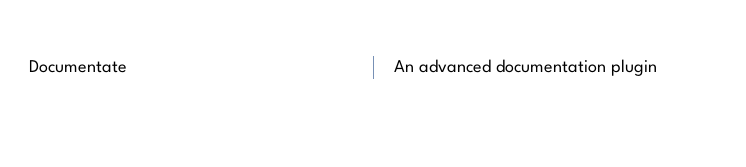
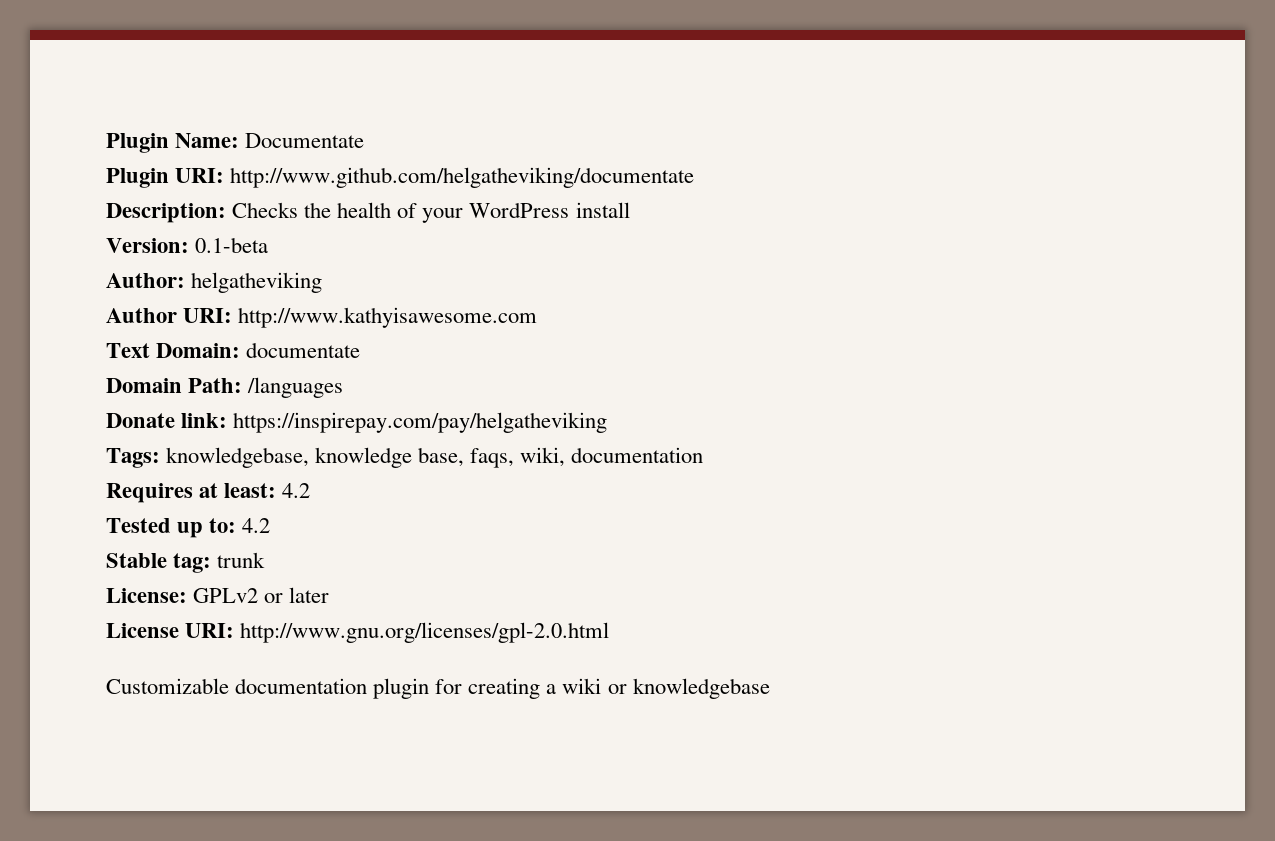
- Documentate
+ Plugin Name: Documentate
- An advanced documentation plugin
+ Plugin URI: http://www.github.com/helgatheviking/documentate
+ Description: Checks the health of your WordPress install
+ Version: 0.1-beta
+ Author: helgatheviking
+ Author URI: http://www.kathyisawesome.com
+ Text Domain: documentate
+ Domain Path: /languages
+ Donate link: https://inspirepay.com/pay/helgatheviking
+ Tags: knowledgebase, knowledge base, faqs, wiki, documentation
+ Requires at least: 4.2
+ Tested up to: 4.2
+ Stable tag: trunk
+ License: GPLv2 or later
+ License URI: http://www.gnu.org/licenses/gpl-2.0.html
+ Customizable documentation plugin for creating a wiki or knowledgebase

